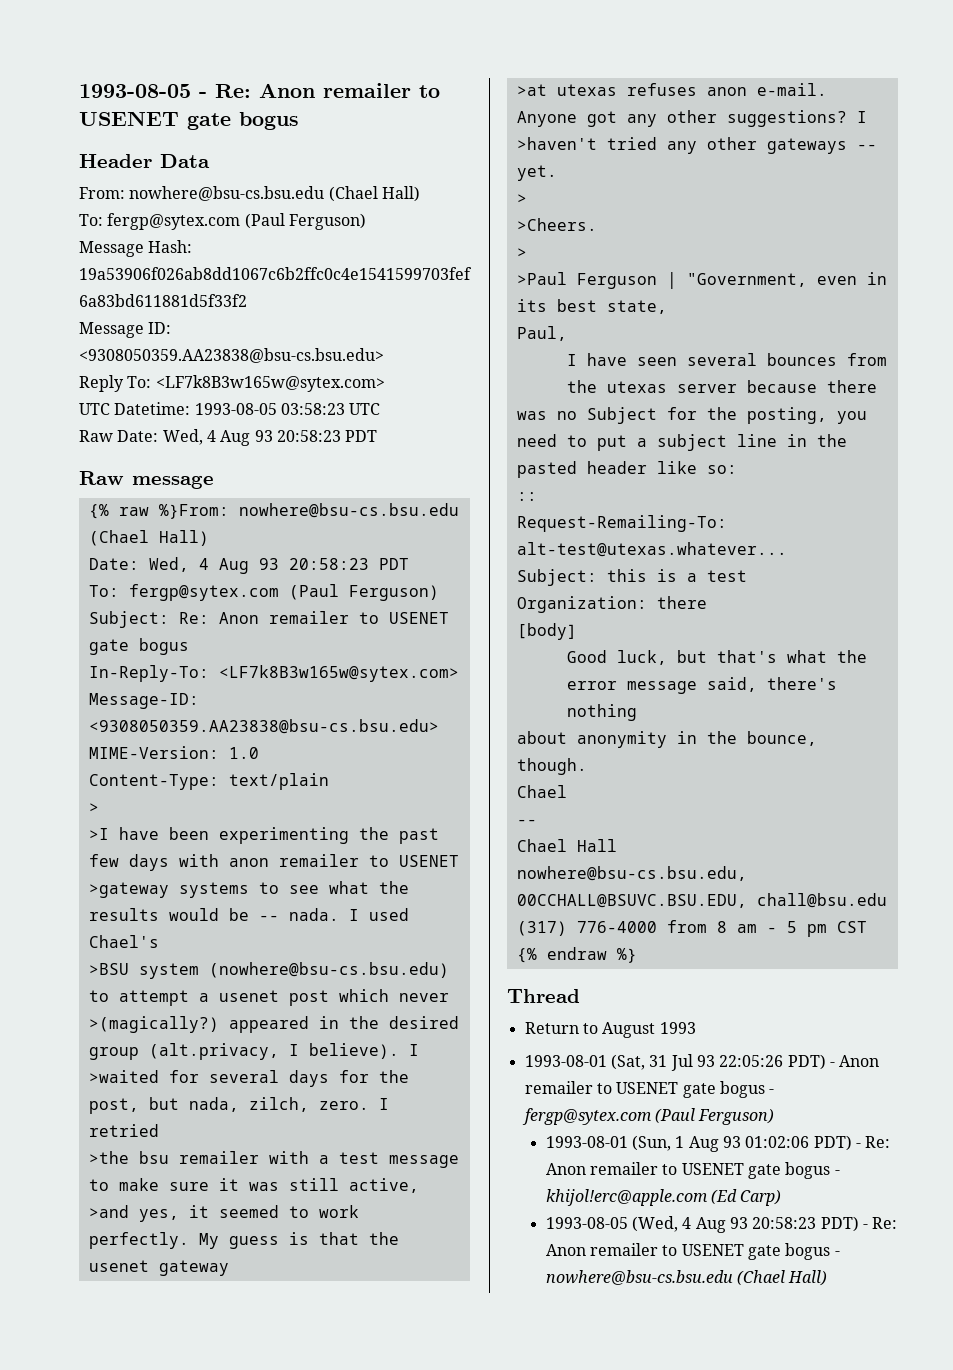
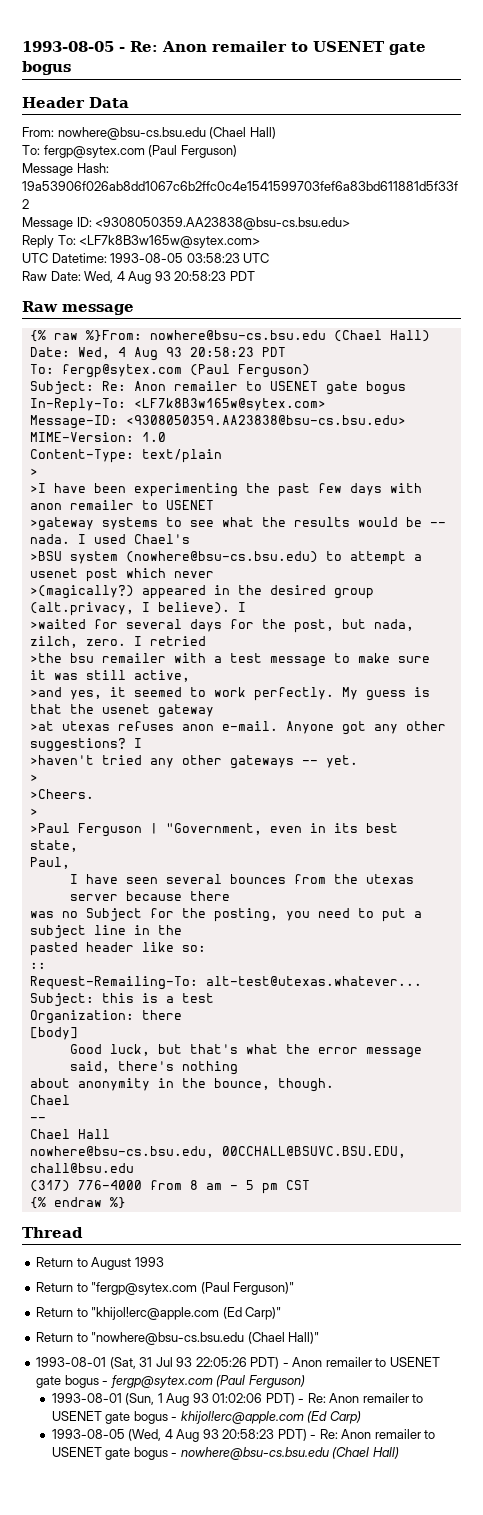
+ Return to "fergp@sytex.com (Paul Ferguson)"
+ Return to "khijol!erc@apple.com (Ed Carp)"
+ Return to "nowhere@bsu-cs.bsu.edu (Chael Hall)"

